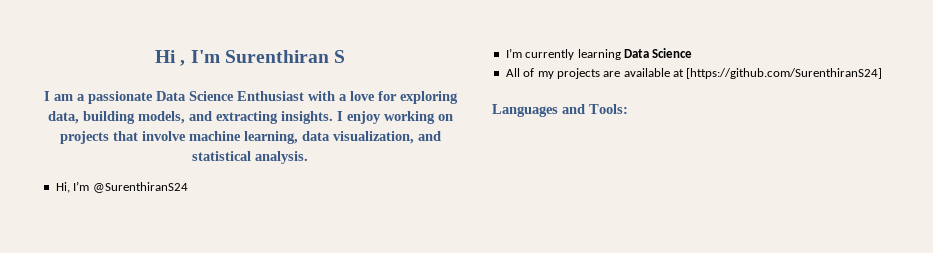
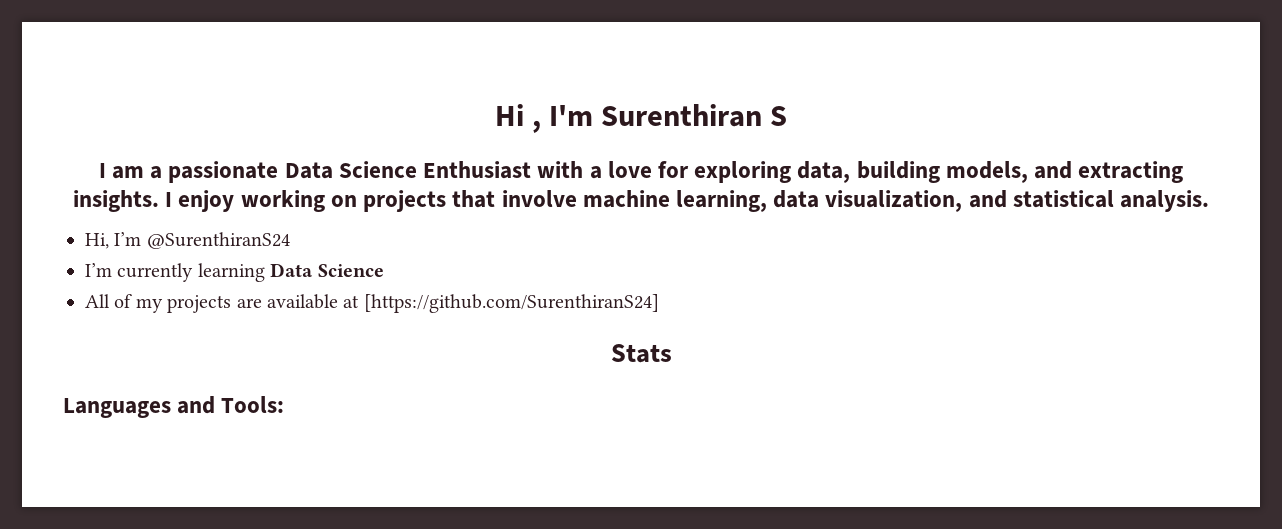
+ Stats

